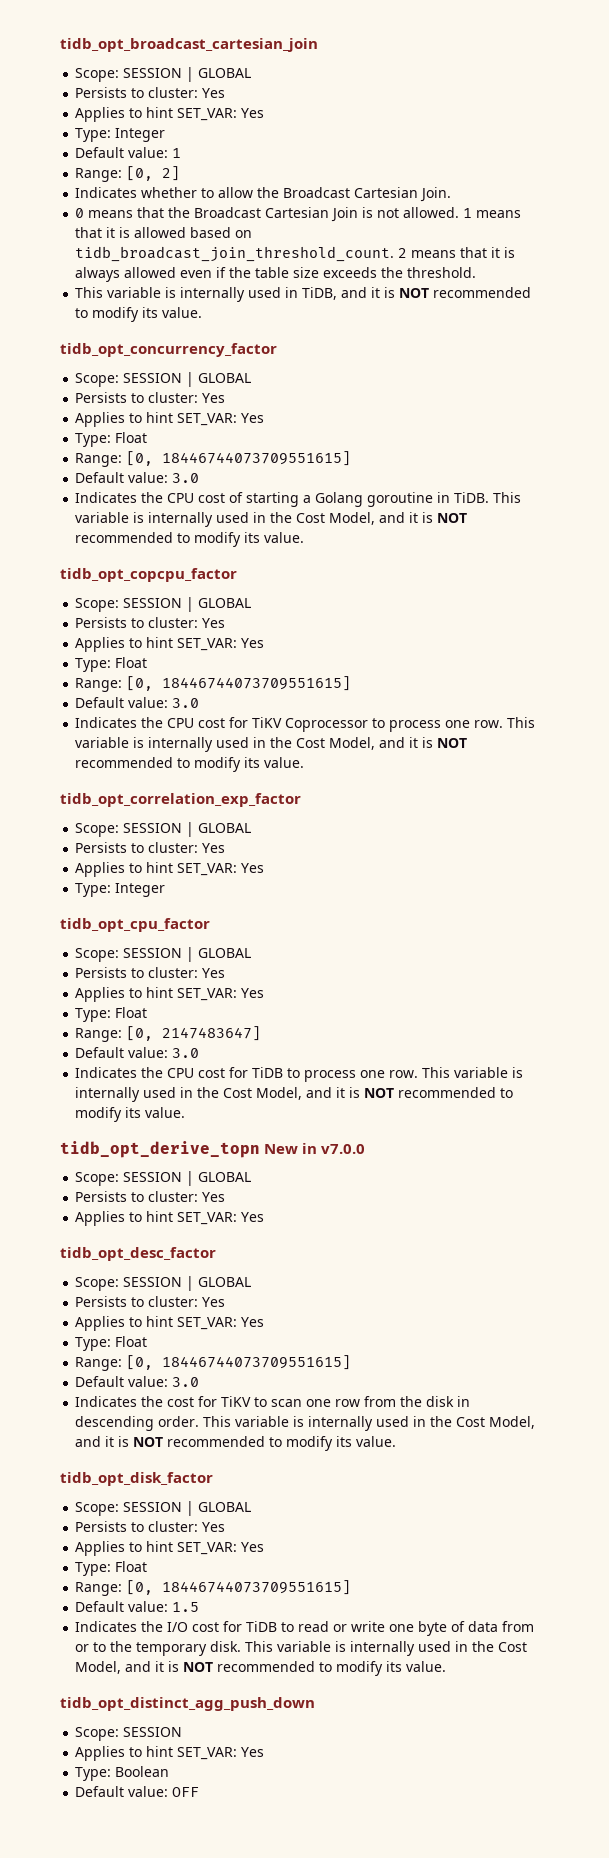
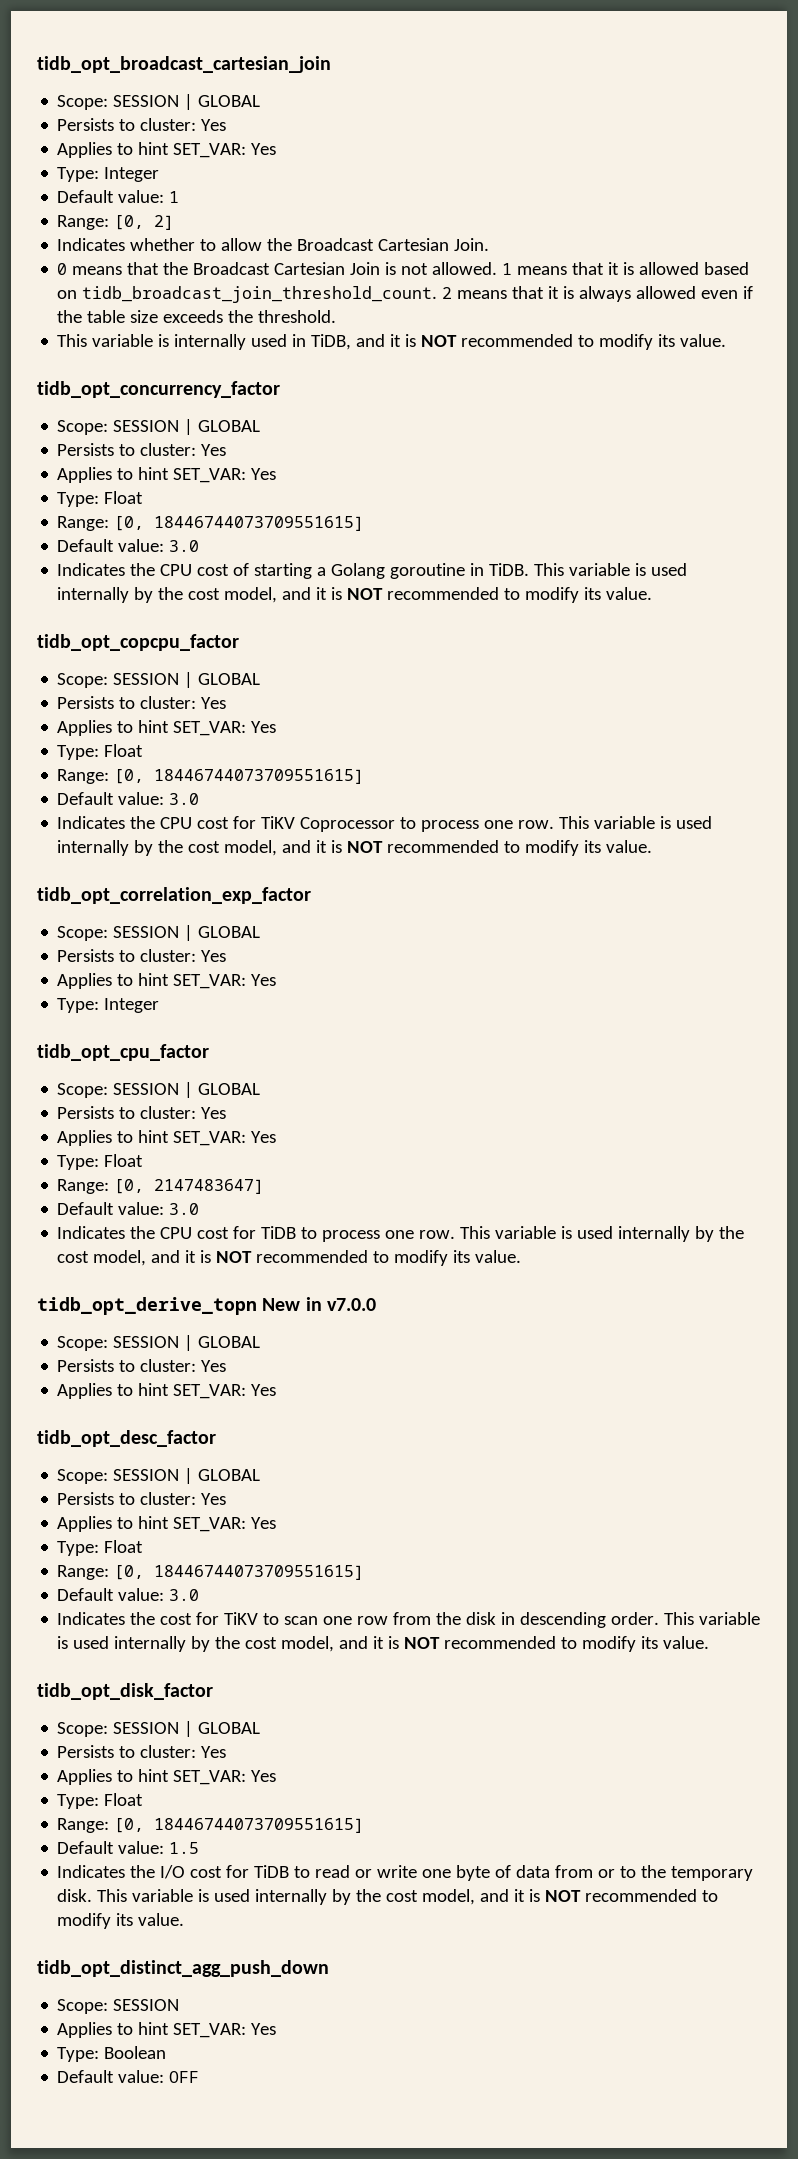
- Indicates the CPU cost of starting a Golang goroutine in TiDB. This variable is internally used in the Cost Model, and it is NOT recommended to modify its value.
+ Indicates the CPU cost of starting a Golang goroutine in TiDB. This variable is used internally by the cost model, and it is NOT recommended to modify its value.
- Indicates the CPU cost for TiKV Coprocessor to process one row. This variable is internally used in the Cost Model, and it is NOT recommended to modify its value.
+ Indicates the CPU cost for TiKV Coprocessor to process one row. This variable is used internally by the cost model, and it is NOT recommended to modify its value.
- Indicates the CPU cost for TiDB to process one row. This variable is internally used in the Cost Model, and it is NOT recommended to modify its value.
+ Indicates the CPU cost for TiDB to process one row. This variable is used internally by the cost model, and it is NOT recommended to modify its value.
- Indicates the cost for TiKV to scan one row from the disk in descending order. This variable is internally used in the Cost Model, and it is NOT recommended to modify its value.
+ Indicates the cost for TiKV to scan one row from the disk in descending order. This variable is used internally by the cost model, and it is NOT recommended to modify its value.
- Indicates the I/O cost for TiDB to read or write one byte of data from or to the temporary disk. This variable is internally used in the Cost Model, and it is NOT recommended to modify its value.
+ Indicates the I/O cost for TiDB to read or write one byte of data from or to the temporary disk. This variable is used internally by the cost model, and it is NOT recommended to modify its value.

